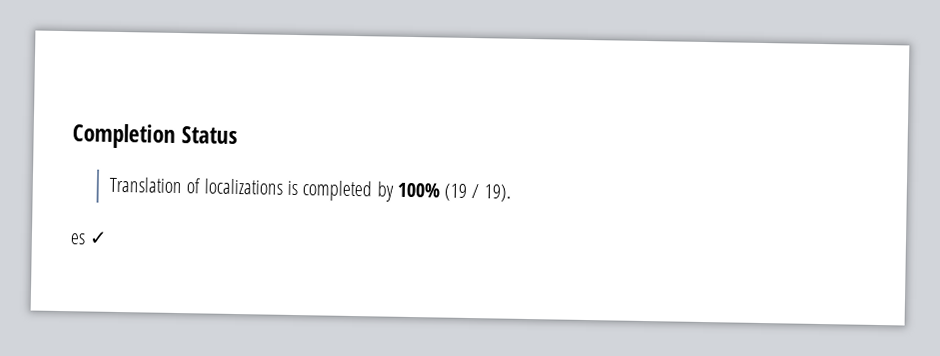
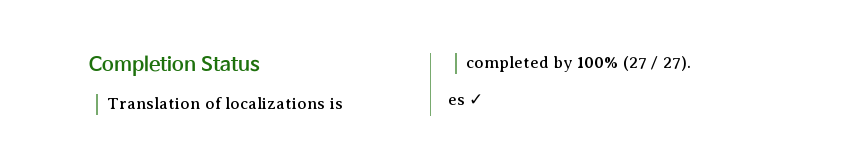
- Translation of localizations is completed by 100% (19 / 19).
+ Translation of localizations is completed by 100% (27 / 27).

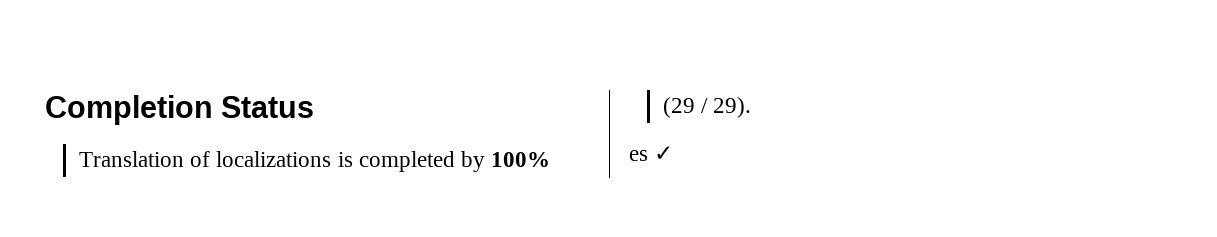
- Translation of localizations is completed by 100% (27 / 27).
+ Translation of localizations is completed by 100% (29 / 29).

